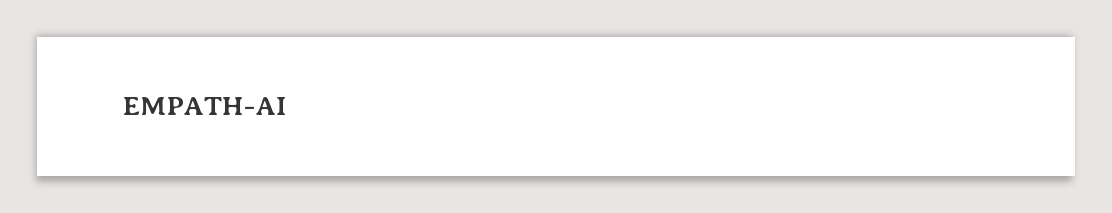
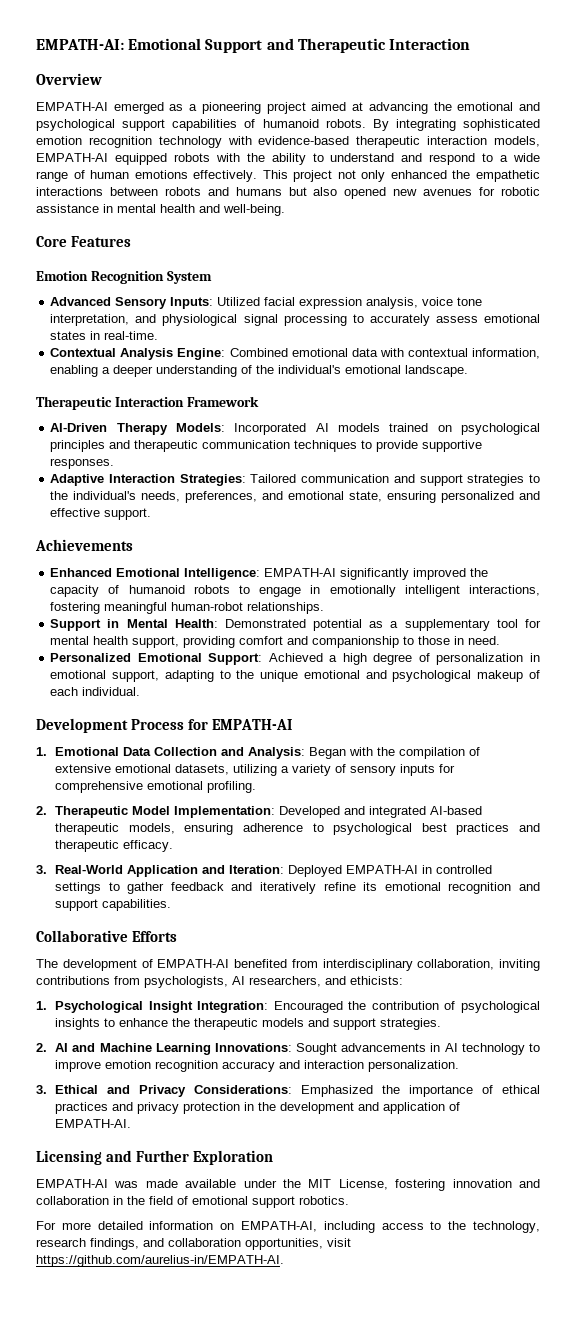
- EMPATH-AI
+ EMPATH-AI: Emotional Support and Therapeutic Interaction
+ Overview
+ EMPATH-AI emerged as a pioneering project aimed at advancing the emotional and psychological support capabilities of humanoid robots. By integrating sophisticated emotion recognition technology with evidence-based therapeutic interaction models, EMPATH-AI equipped robots with the ability to understand and respond to a wide range of human emotions effectively. This project not only enhanced the empathetic interactions between robots and humans but also opened new avenues for robotic assistance in mental health and well-being.
+ Core Features
+ Emotion Recognition System
+ Advanced Sensory Inputs: Utilized facial expression analysis, voice tone interpretation, and physiological signal processing to accurately assess emotional states in real-time.
+ Contextual Analysis Engine: Combined emotional data with contextual information, enabling a deeper understanding of the individual's emotional landscape.
+ Therapeutic Interaction Framework
+ AI-Driven Therapy Models: Incorporated AI models trained on psychological principles and therapeutic communication techniques to provide supportive responses.
+ Adaptive Interaction Strategies: Tailored communication and support strategies to the individual's needs, preferences, and emotional state, ensuring personalized and effective support.
+ Achievements
+ Enhanced Emotional Intelligence: EMPATH-AI significantly improved the capacity of humanoid robots to engage in emotionally intelligent interactions, fostering meaningful human-robot relationships.
+ Support in Mental Health: Demonstrated potential as a supplementary tool for mental health support, providing comfort and companionship to those in need.
+ Personalized Emotional Support: Achieved a high degree of personalization in emotional support, adapting to the unique emotional and psychological makeup of each individual.
+ Development Process for EMPATH-AI
+ 1. Emotional Data Collection and Analysis: Began with the compilation of extensive emotional datasets, utilizing a variety of sensory inputs for comprehensive emotional profiling.
+ 2. Therapeutic Model Implementation: Developed and integrated AI-based therapeutic models, ensuring adherence to psychological best practices and therapeutic efficacy.
+ 3. Real-World Application and Iteration: Deployed EMPATH-AI in controlled settings to gather feedback and iteratively refine its emotional recognition and support capabilities.
+ Collaborative Efforts
+ The development of EMPATH-AI benefited from interdisciplinary collaboration, inviting contributions from psychologists, AI researchers, and ethicists:
+ 1. Psychological Insight Integration: Encouraged the contribution of psychological insights to enhance the therapeutic models and support strategies.
+ 2. AI and Machine Learning Innovations: Sought advancements in AI technology to improve emotion recognition accuracy and interaction personalization.
+ 3. Ethical and Privacy Considerations: Emphasized the importance of ethical practices and privacy protection in the development and application of EMPATH-AI.
+ Licensing and Further Exploration
+ EMPATH-AI was made available under the MIT License, fostering innovation and collaboration in the field of emotional support robotics.
+ For more detailed information on EMPATH-AI, including access to the technology, research findings, and collaboration opportunities, visit https://github.com/aurelius-in/EMPATH-AI.

